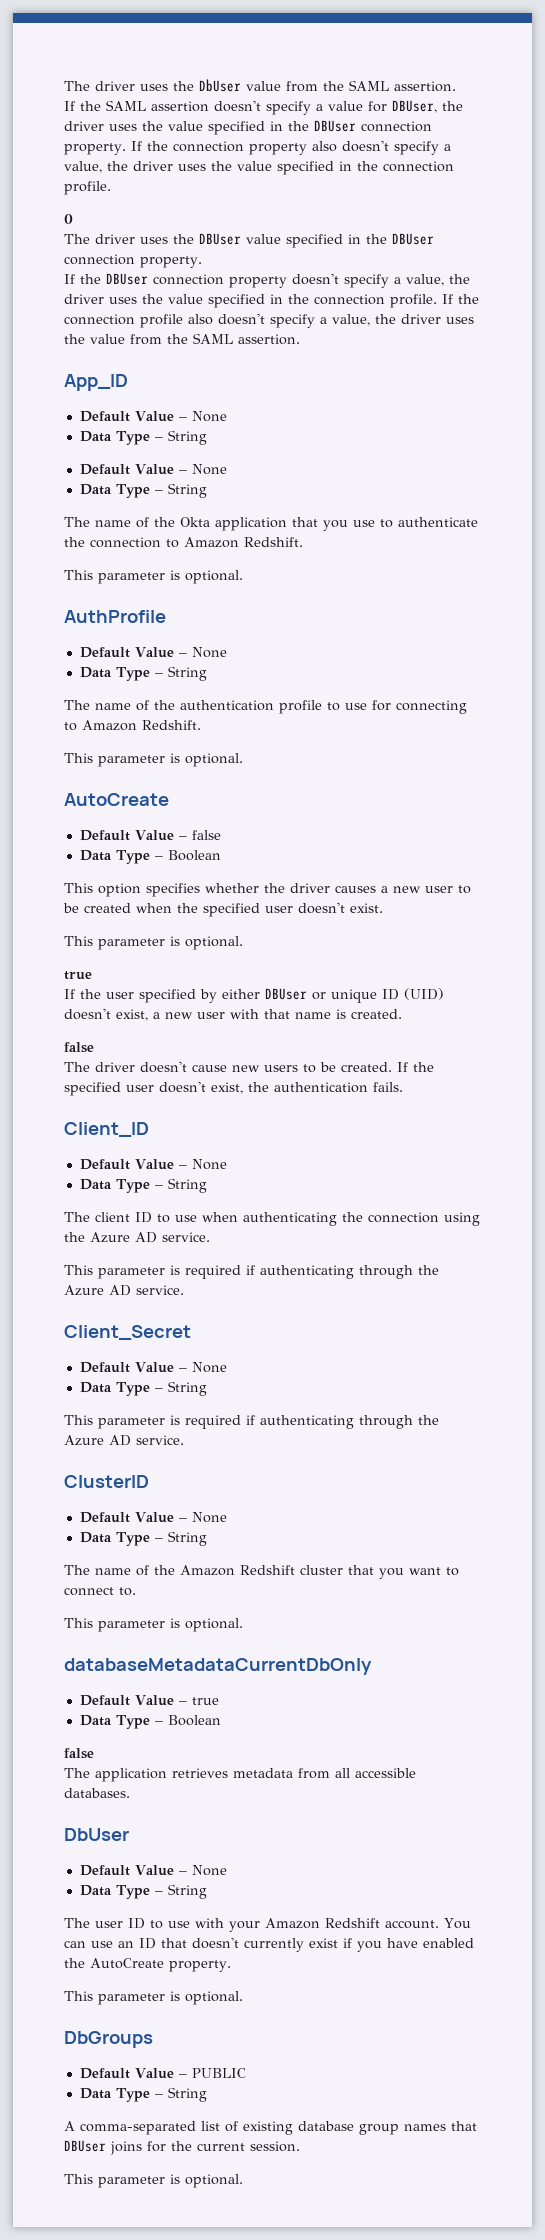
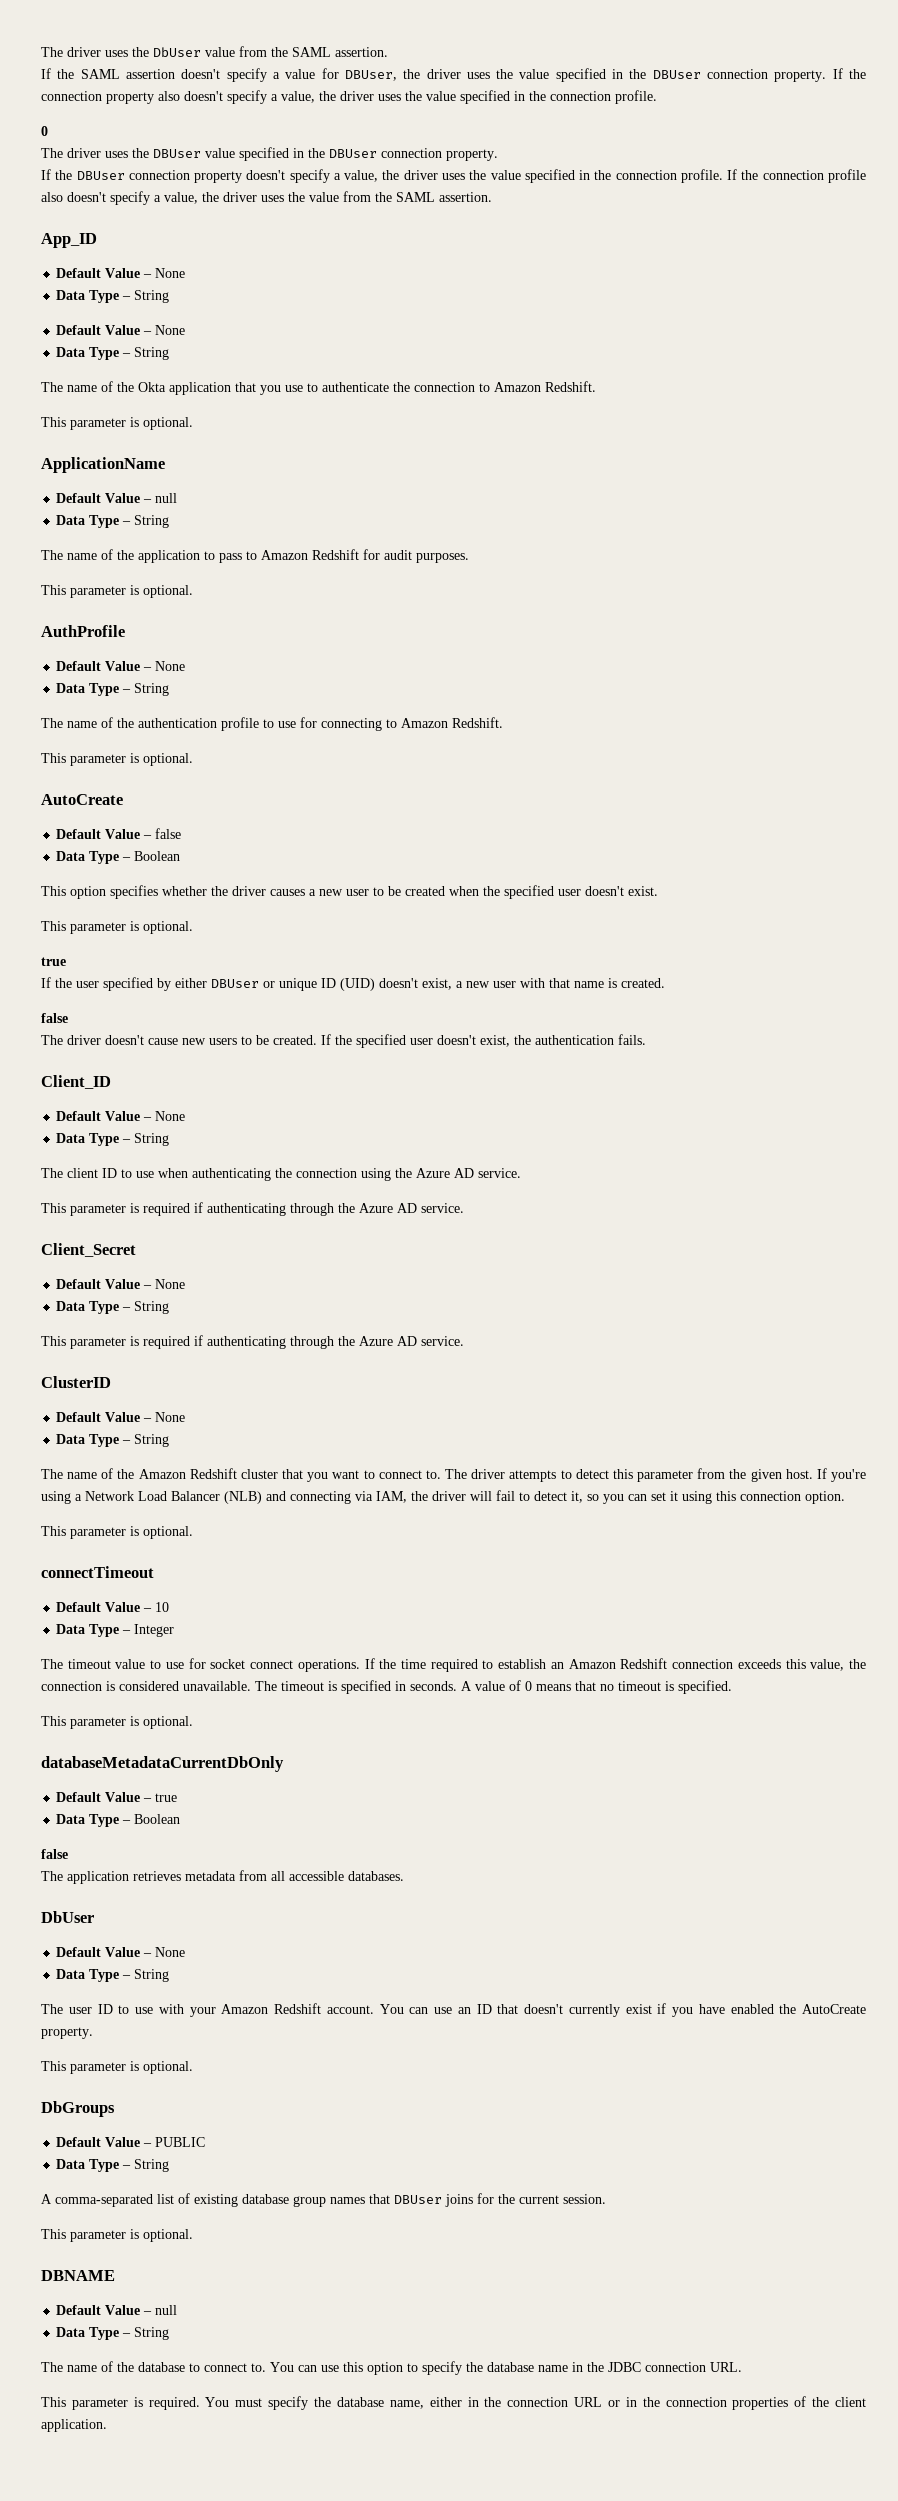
+ ApplicationName
+ Default Value – null
+ Data Type – String
+ The name of the application to pass to Amazon Redshift for audit purposes.
+ This parameter is optional.
+ The driver attempts to detect this parameter from the given host. If you're using a Network Load Balancer (NLB) and connecting via IAM, the driver will fail to detect it, so you can set it using this connection option.
+ This parameter is optional.
+ connectTimeout
+ Default Value – 10
+ Data Type – Integer
+ The timeout value to use for socket connect operations. If the time required to establish an Amazon Redshift connection exceeds this value, the connection is considered unavailable. The timeout is specified in seconds. A value of 0 means that no timeout is specified.
+ DBNAME
+ Default Value – null
+ Data Type – String
+ The name of the database to connect to. You can use this option to specify the database name in the JDBC connection URL.
+ This parameter is required. You must specify the database name, either in the connection URL or in the connection properties of the client application.

